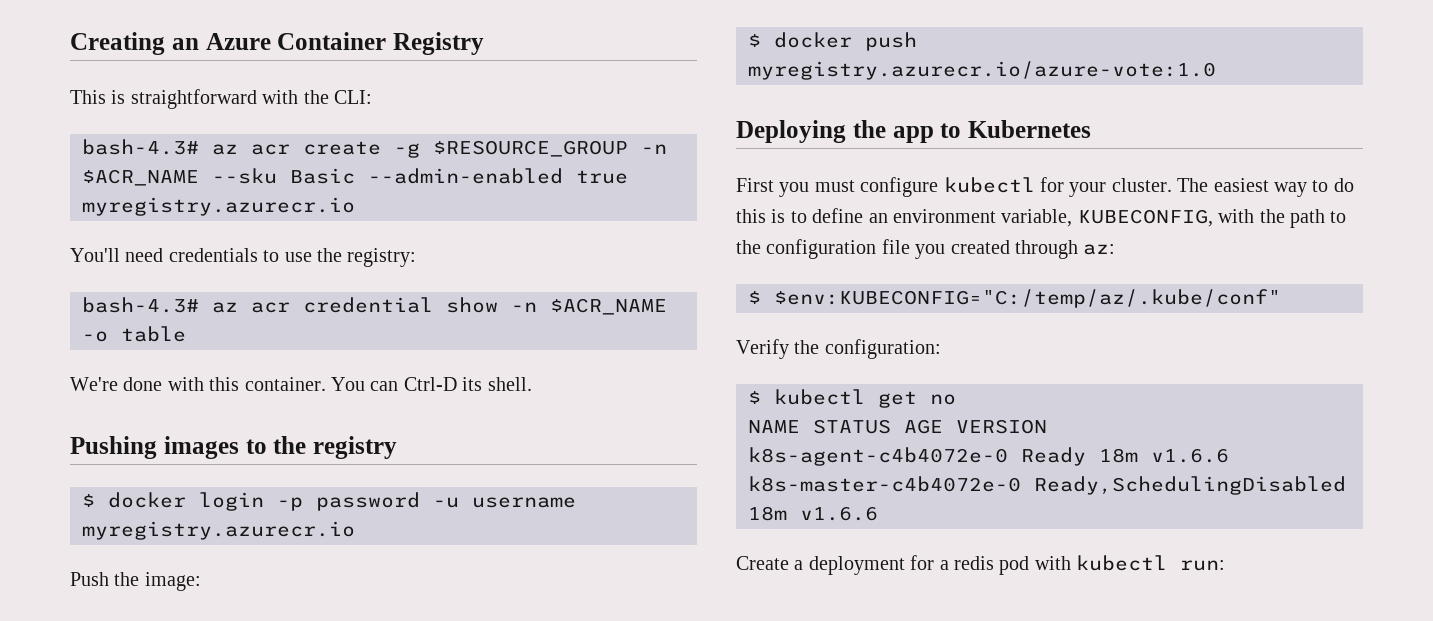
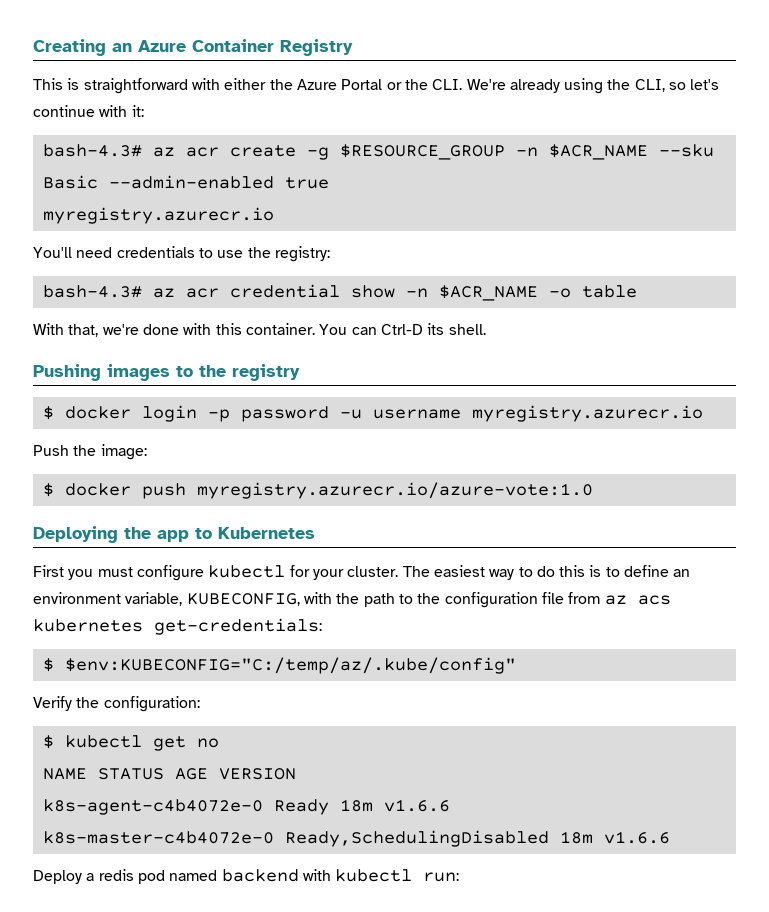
- This is straightforward with the CLI:
+ This is straightforward with either the Azure Portal or the CLI. We're already using the CLI, so let's continue with it:
- We're done with this container.
+ With that, we're done with this container.
- The easiest way to do this is to define an environment variable, KUBECONFIG, with the path to the configuration file you created through az:
- $ $env:KUBECONFIG="C:/temp/az/.kube/conf"
+ The easiest way to do this is to define an environment variable, KUBECONFIG, with the path to the configuration file from az acs kubernetes get-credentials:
+ $ $env:KUBECONFIG="C:/temp/az/.kube/config"
- Create a deployment for a redis pod with kubectl run:
+ Deploy a redis pod named backend with kubectl run:

